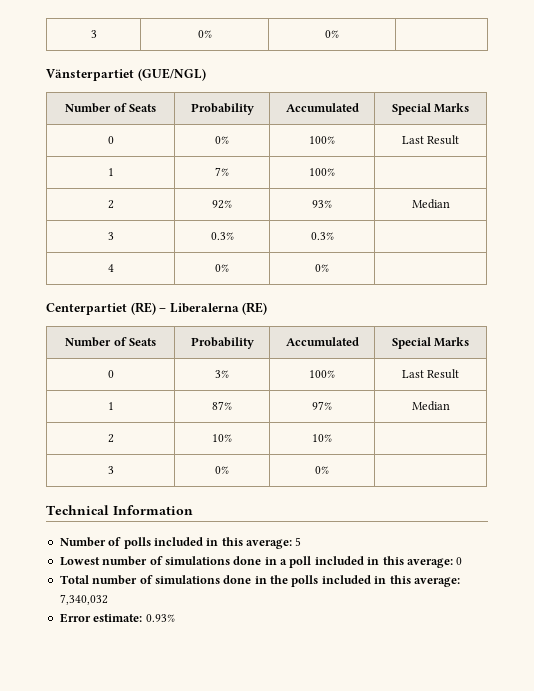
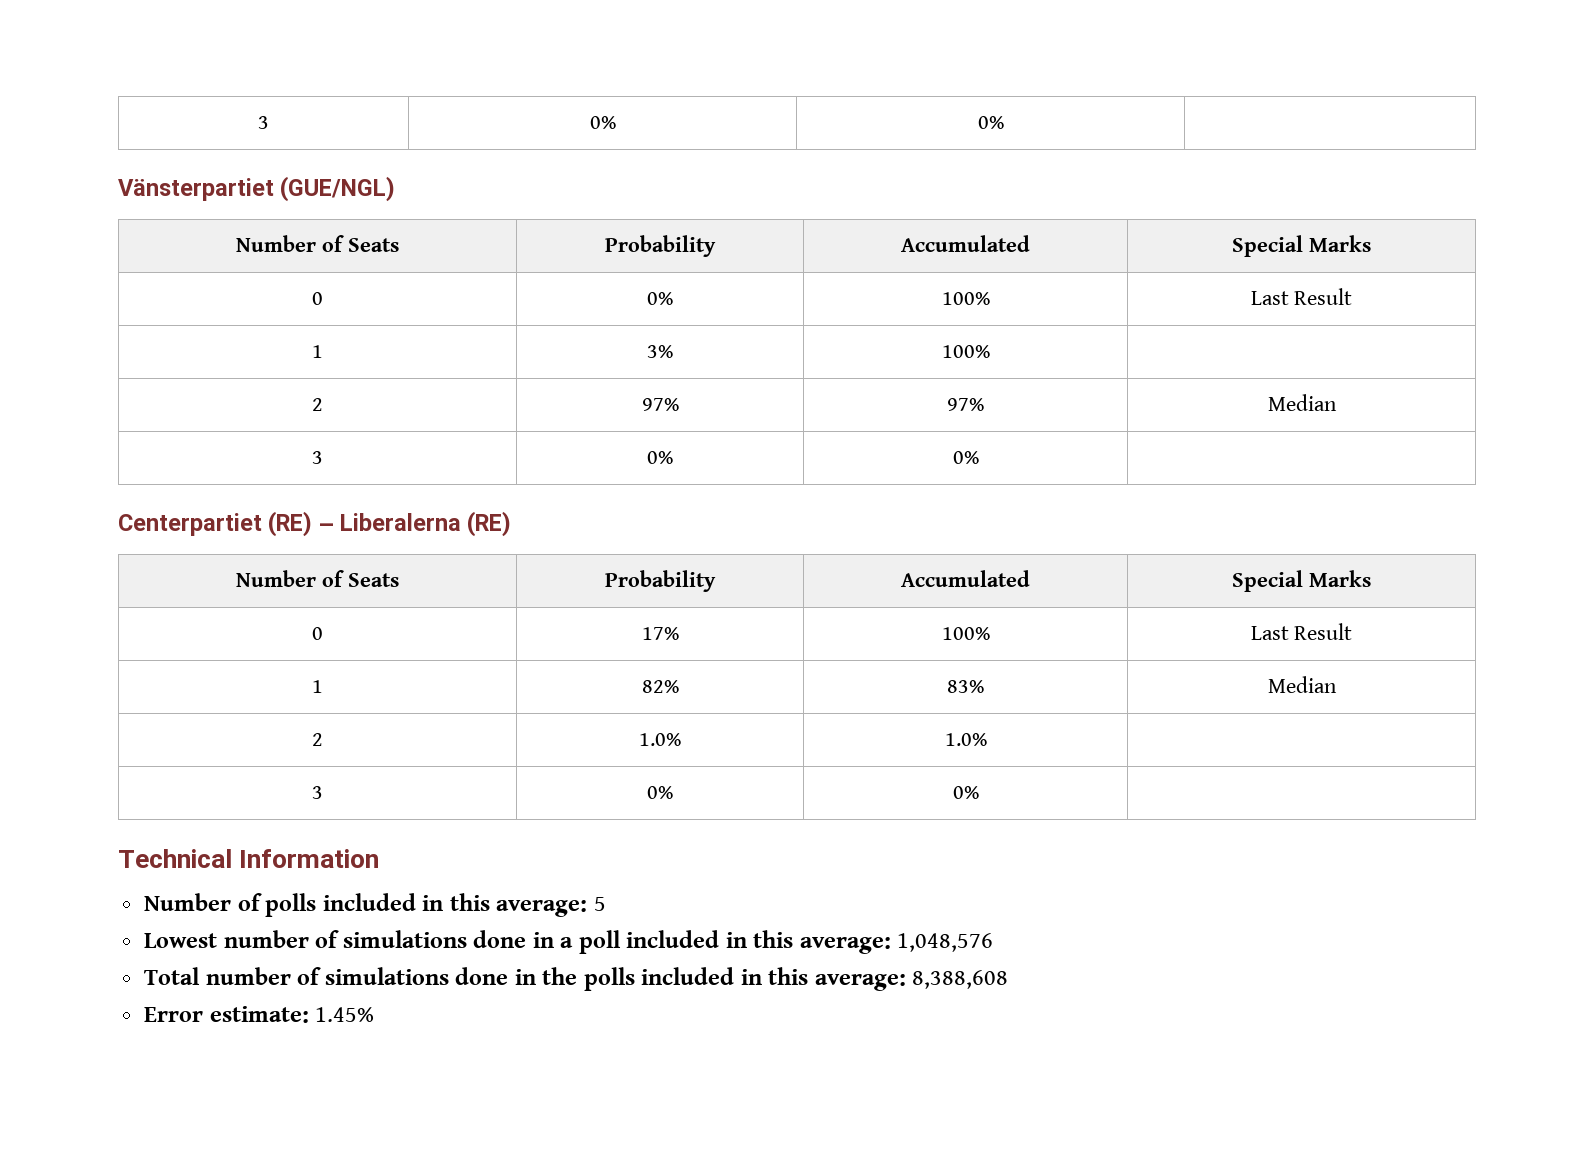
- 1 | 7% | 100% |
+ 1 | 3% | 100% |
- 2 | 92% | 93% | Median
- 3 | 0.3% | 0.3% |
- 4 | 0% | 0% |
+ 2 | 97% | 97% | Median
+ 3 | 0% | 0% |
- 0 | 3% | 100% | Last Result
- 1 | 87% | 97% | Median
+ 0 | 17% | 100% | Last Result
+ 1 | 82% | 83% | Median
- 2 | 10% | 10% |
+ 2 | 1.0% | 1.0% |
- Lowest number of simulations done in a poll included in this average: 0
+ Lowest number of simulations done in a poll included in this average: 1,048,576
- Total number of simulations done in the polls included in this average: 7,340,032
+ Total number of simulations done in the polls included in this average: 8,388,608
- Error estimate: 0.93%
+ Error estimate: 1.45%

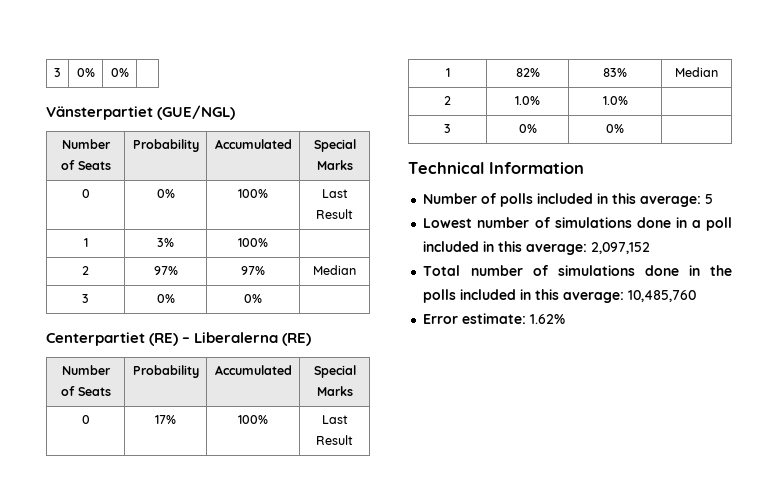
- Lowest number of simulations done in a poll included in this average: 1,048,576
+ Lowest number of simulations done in a poll included in this average: 2,097,152
- Total number of simulations done in the polls included in this average: 8,388,608
+ Total number of simulations done in the polls included in this average: 10,485,760
- Error estimate: 1.45%
+ Error estimate: 1.62%

